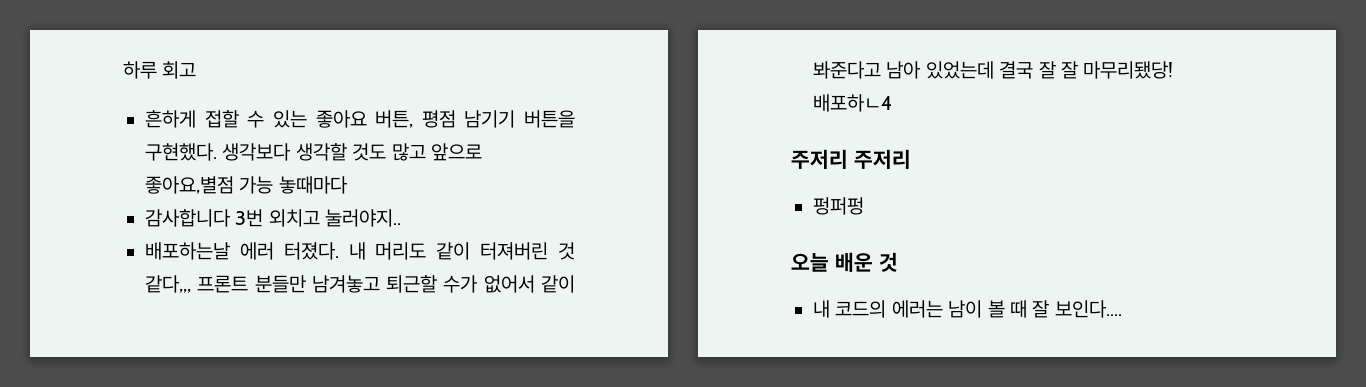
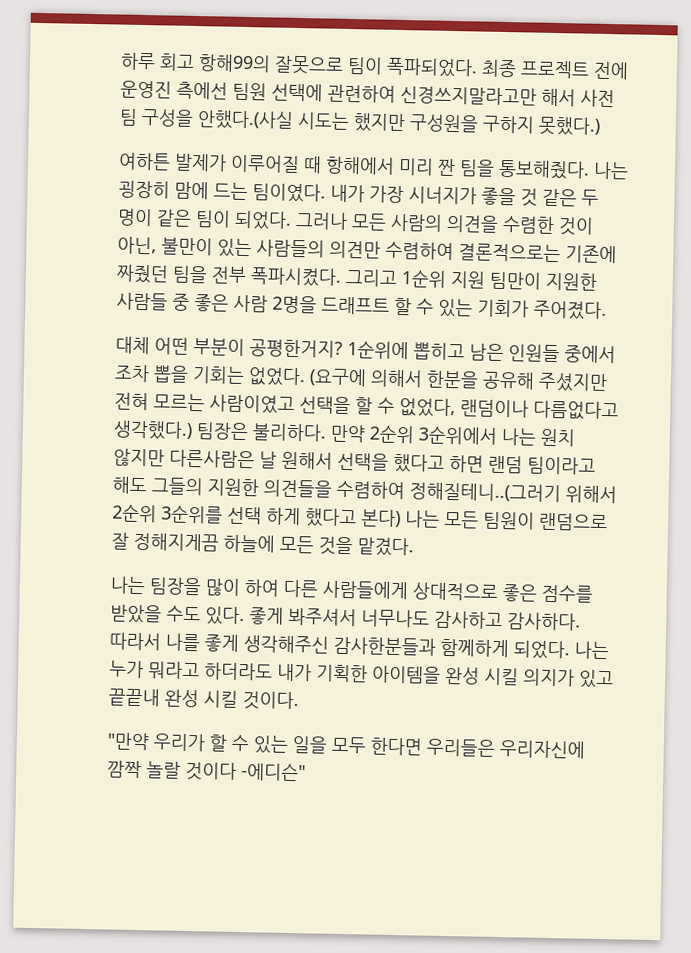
- 하루 회고
- 흔하게 접할 수 있는 좋아요 버튼, 평점 남기기 버튼을 구현했다. 생각보다 생각할 것도 많고 앞으로 좋아요,별점 가능 놓때마다
- 감사합니다 3번 외치고 눌러야지..
- 배포하는날 에러 터졌다. 내 머리도 같이 터져버린 것 같다,,, 프론트 분들만 남겨놓고 퇴근할 수가 없어서 같이 봐준다고 남아 있었는데 결국 잘 잘 마무리됐당! 배포하ㄴ4
- 주저리 주저리
- 펑퍼펑
- 오늘 배운 것
- 내 코드의 에러는 남이 볼 때 잘 보인다....
+ 하루 회고 항해99의 잘못으로 팀이 폭파되었다. 최종 프로젝트 전에 운영진 측에선 팀원 선택에 관련하여 신경쓰지말라고만 해서 사전 팀 구성을 안했다.(사실 시도는 했지만 구성원을 구하지 못했다.)
+ 여하튼 발제가 이루어질 때 항해에서 미리 짠 팀을 통보해줬다. 나는 굉장히 맘에 드는 팀이였다. 내가 가장 시너지가 좋을 것 같은 두 명이 같은 팀이 되었다. 그러나 모든 사람의 의견을 수렴한 것이 아닌, 불만이 있는 사람들의 의견만 수렴하여 결론적으로는 기존에 짜줬던 팀을 전부 폭파시켰다. 그리고 1순위 지원 팀만이 지원한 사람들 중 좋은 사람 2명을 드래프트 할 수 있는 기회가 주어졌다.
+ 대체 어떤 부분이 공평한거지? 1순위에 뽑히고 남은 인원들 중에서 조차 뽑을 기회는 없었다. (요구에 의해서 한분을 공유해 주셨지만 전혀 모르는 사람이였고 선택을 할 수 없었다, 랜덤이나 다름없다고 생각했다.) 팀장은 불리하다. 만약 2순위 3순위에서 나는 원치 않지만 다른사람은 날 원해서 선택을 했다고 하면 랜덤 팀이라고 해도 그들의 지원한 의견들을 수렴하여 정해질테니..(그러기 위해서 2순위 3순위를 선택 하게 했다고 본다) 나는 모든 팀원이 랜덤으로 잘 정해지게끔 하늘에 모든 것을 맡겼다.
+ 나는 팀장을 많이 하여 다른 사람들에게 상대적으로 좋은 점수를 받았을 수도 있다. 좋게 봐주셔서 너무나도 감사하고 감사하다. 따라서 나를 좋게 생각해주신 감사한분들과 함께하게 되었다. 나는 누가 뭐라고 하더라도 내가 기획한 아이템을 완성 시킬 의지가 있고 끝끝내 완성 시킬 것이다.
+ "만약 우리가 할 수 있는 일을 모두 한다면 우리들은 우리자신에 깜짝 놀랄 것이다 -에디슨"

